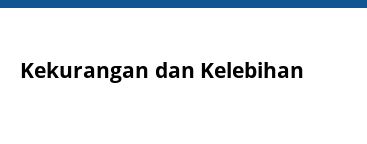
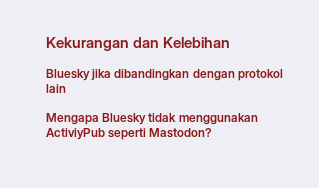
+ Bluesky jika dibandingkan dengan protokol lain
+ Mengapa Bluesky tidak menggunakan ActiviyPub seperti Mastodon?

